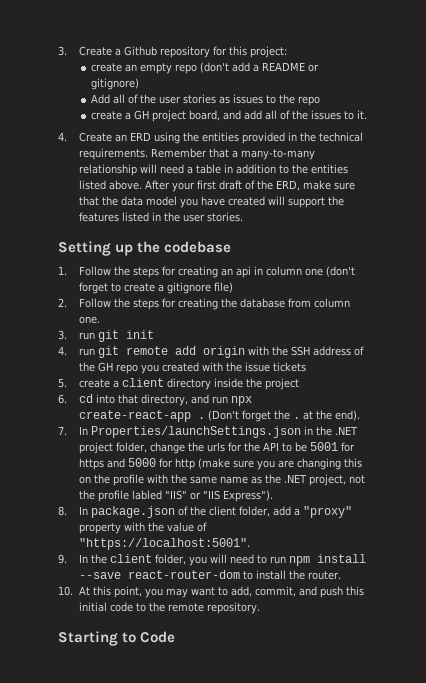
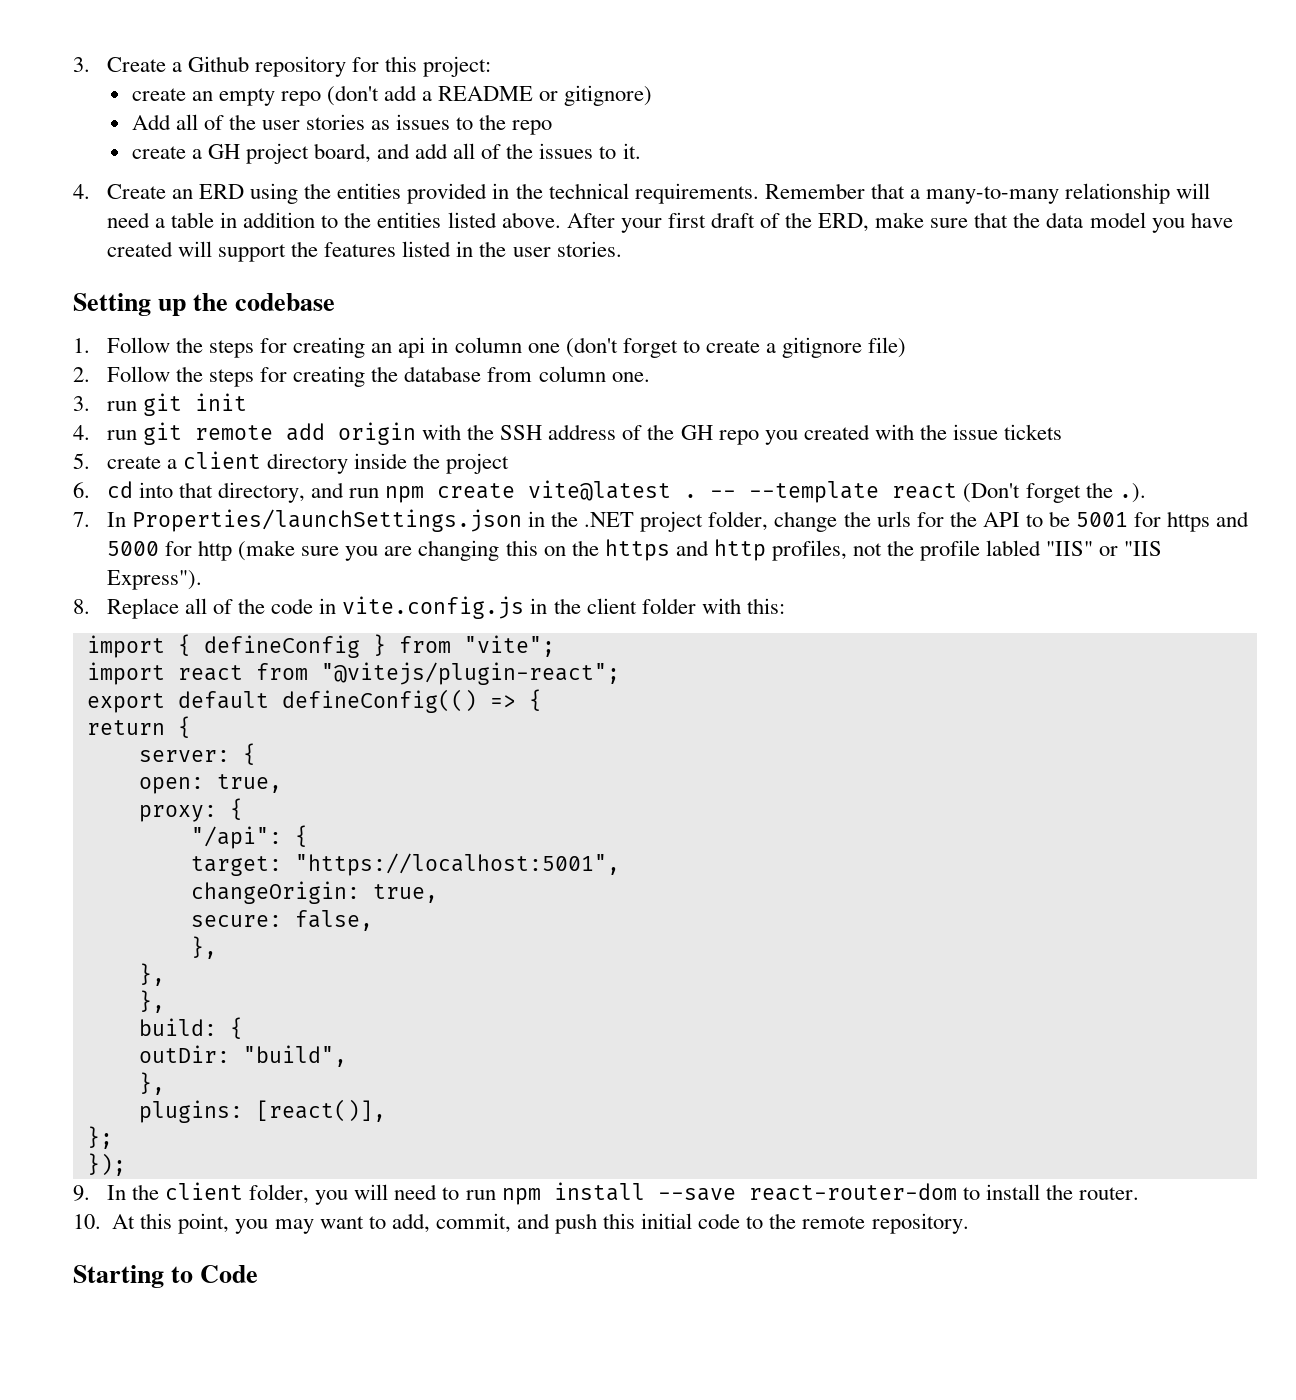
- 6. cd into that directory, and run npx create-react-app . (Don't forget the . at the end).
+ 6. cd into that directory, and run npm create vite@latest . -- --template react (Don't forget the .).
- 7. In Properties/launchSettings.json in the .NET project folder, change the urls for the API to be 5001 for https and 5000 for http (make sure you are changing this on the profile with the same name as the .NET project, not the profile labled "IIS" or "IIS Express").
+ 7. In Properties/launchSettings.json in the .NET project folder, change the urls for the API to be 5001 for https and 5000 for http (make sure you are changing this on the https and http profiles, not the profile labled "IIS" or "IIS Express").
- 8. In package.json of the client folder, add a "proxy" property with the value of "https://localhost:5001".
+ 8. Replace all of the code in vite.config.js in the client folder with this:
+ import { defineConfig } from "vite";
+ import react from "@vitejs/plugin-react";
+ export default defineConfig(() => {
+ return {
+ server: {
+ open: true,
+ proxy: {
+ "/api": {
+ target: "https://localhost:5001",
+ changeOrigin: true,
+ secure: false,
+ },
+ },
+ },
+ build: {
+ outDir: "build",
+ },
+ plugins: [react()],
+ };
+ });

